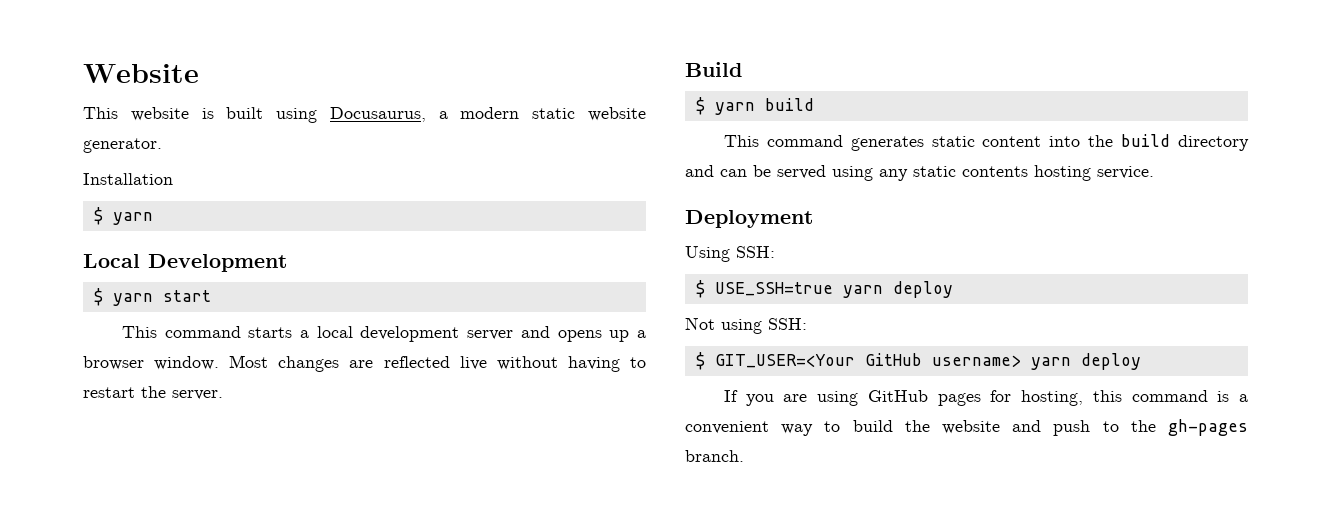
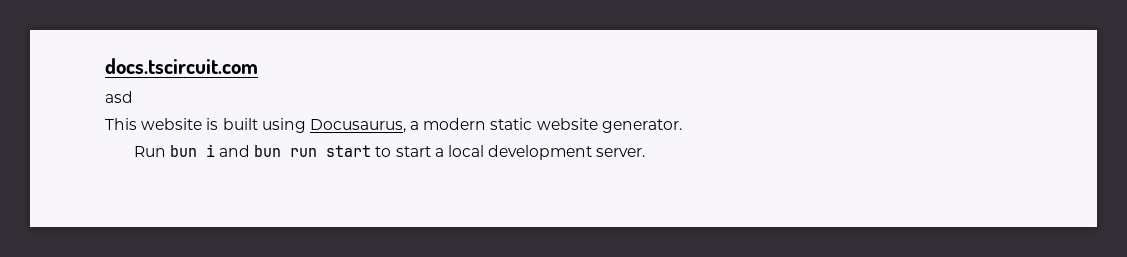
- Website
+ docs.tscircuit.com
+ asd
- Installation
- $ yarn
- Local Development
- $ yarn start
- This command starts a local development server and opens up a browser window. Most changes are reflected live without having to restart the server.
- Build
- $ yarn build
- This command generates static content into the build directory and can be served using any static contents hosting service.
- Deployment
- Using SSH:
- $ USE_SSH=true yarn deploy
- Not using SSH:
- $ GIT_USER=<Your GitHub username> yarn deploy
- If you are using GitHub pages for hosting, this command is a convenient way to build the website and push to the gh-pages branch.
+ Run bun i and bun run start to start a local development server.

